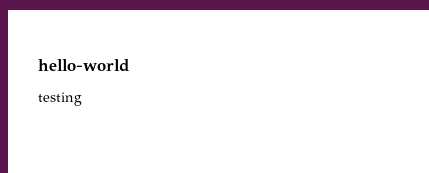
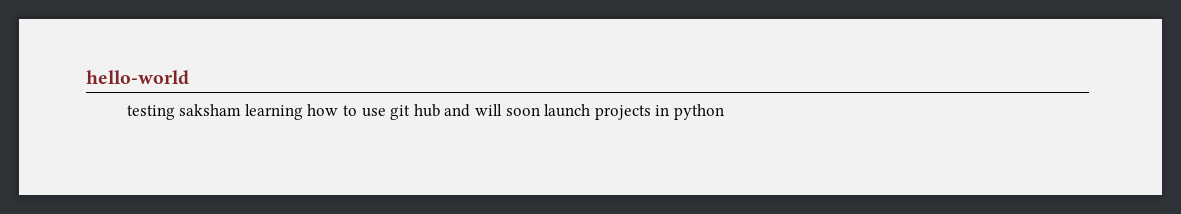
- testing
+ testing saksham learning how to use git hub and will soon launch projects in python

